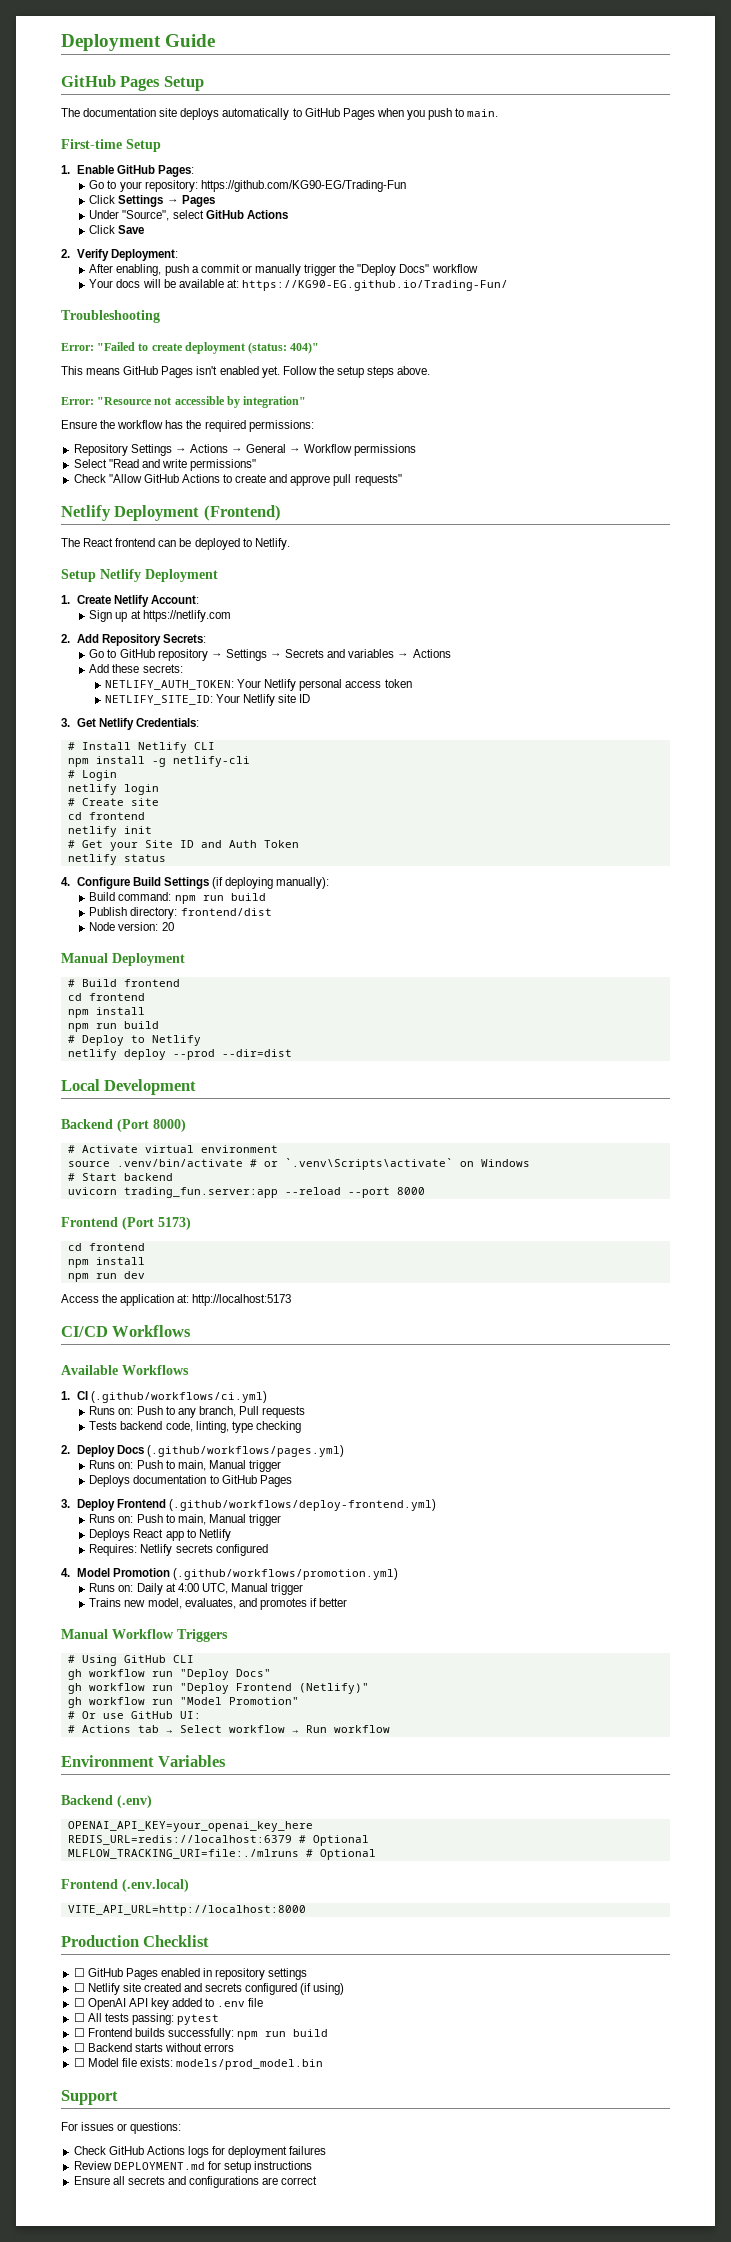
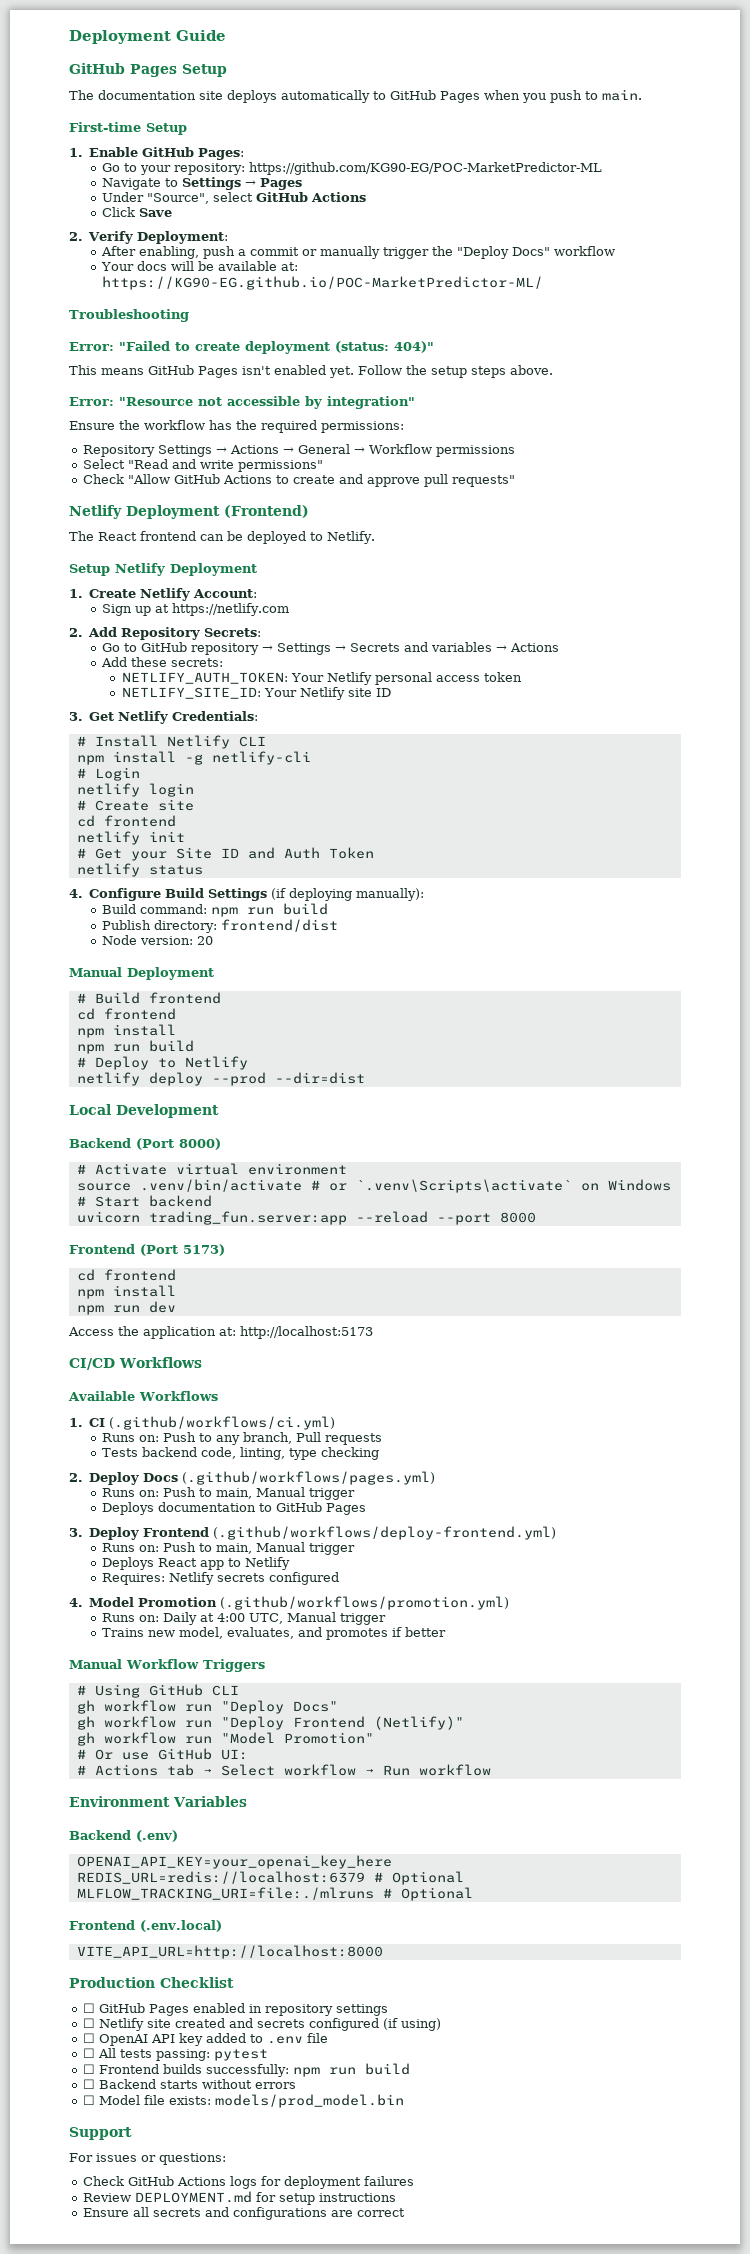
- Go to your repository: https://github.com/KG90-EG/Trading-Fun
- Click Settings → Pages
+ Go to your repository: https://github.com/KG90-EG/POC-MarketPredictor-ML
+ Navigate to Settings → Pages
- Your docs will be available at: https://KG90-EG.github.io/Trading-Fun/
+ Your docs will be available at: https://KG90-EG.github.io/POC-MarketPredictor-ML/

